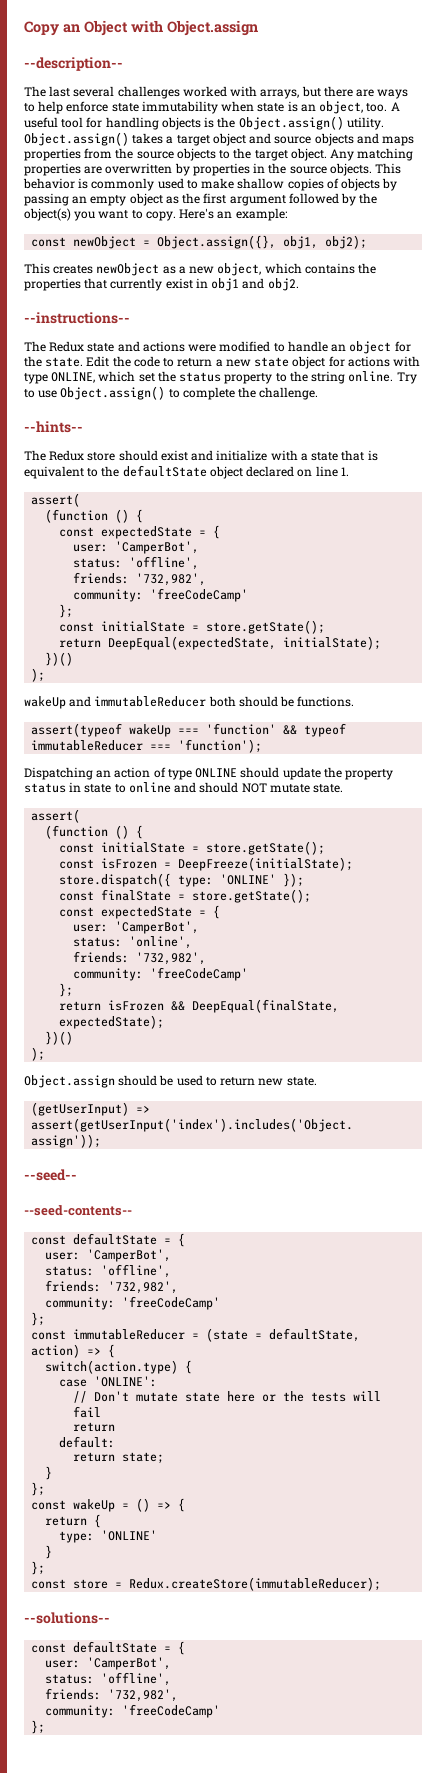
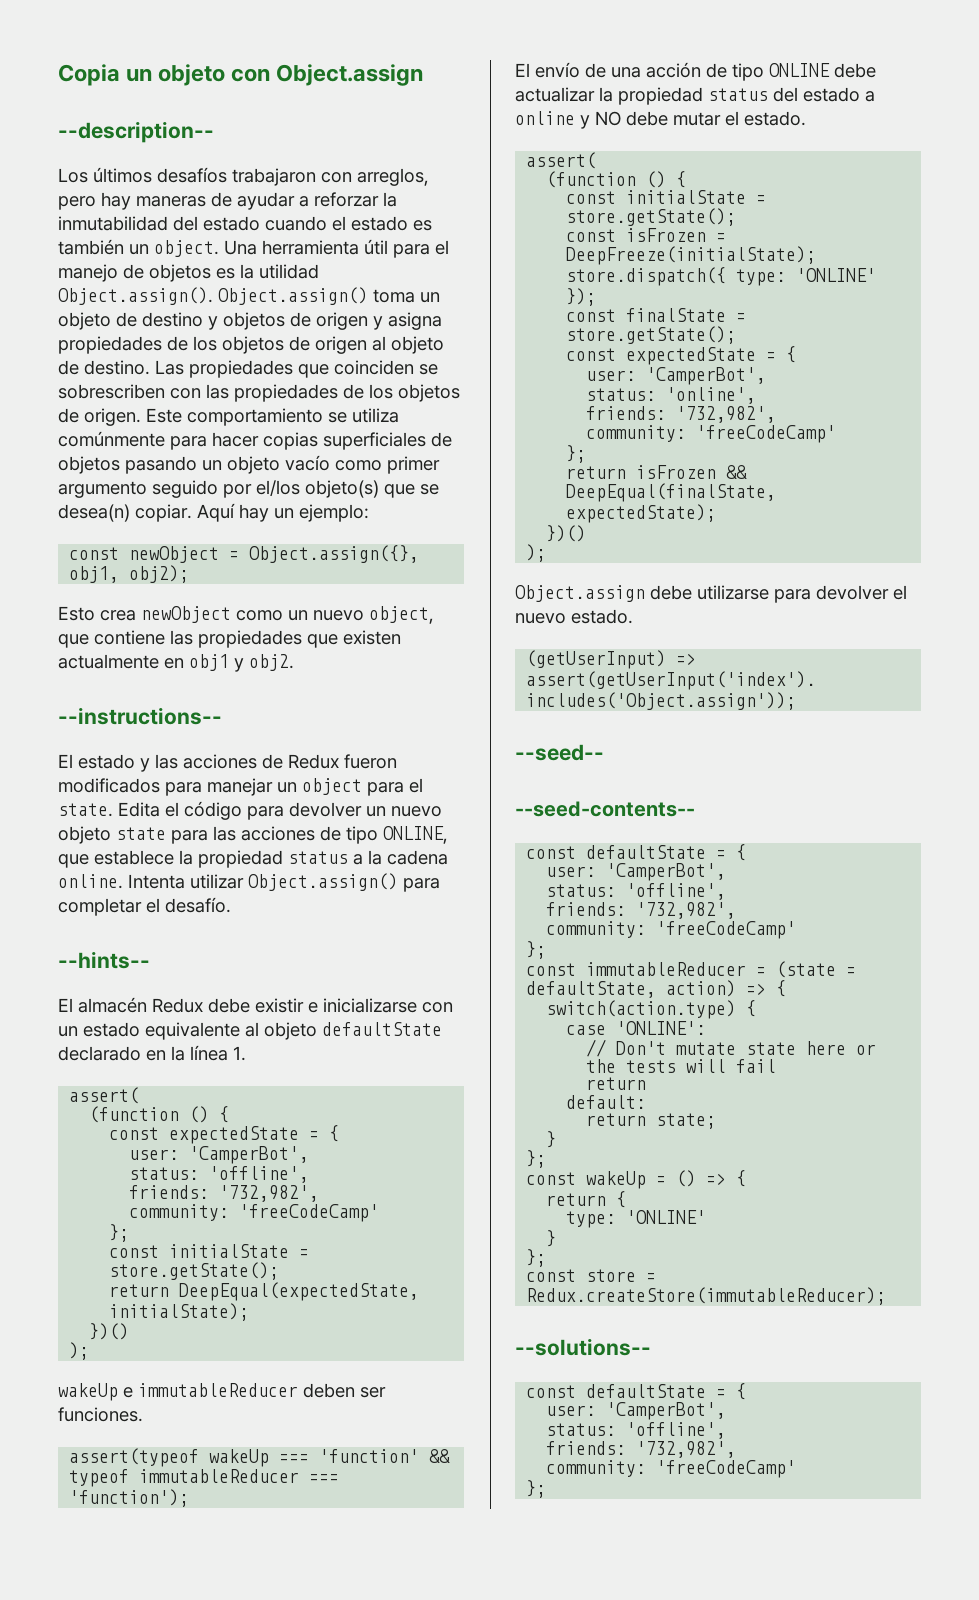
- Copy an Object with Object.assign
+ Copia un objeto con Object.assign
  --description--
- The last several challenges worked with arrays, but there are ways to help enforce state immutability when state is an object, too. A useful tool for handling objects is the Object.assign() utility. Object.assign() takes a target object and source objects and maps properties from the source objects to the target object. Any matching properties are overwritten by properties in the source objects. This behavior is commonly used to make shallow copies of objects by passing an empty object as the first argument followed by the object(s) you want to copy. Here's an example:
+ Los últimos desafíos trabajaron con arreglos, pero hay maneras de ayudar a reforzar la inmutabilidad del estado cuando el estado es también un object. Una herramienta útil para el manejo de objetos es la utilidad Object.assign(). Object.assign() toma un objeto de destino y objetos de origen y asigna propiedades de los objetos de origen al objeto de destino. Las propiedades que coinciden se sobrescriben con las propiedades de los objetos de origen. Este comportamiento se utiliza comúnmente para hacer copias superficiales de objetos pasando un objeto vacío como primer argumento seguido por el/los objeto(s) que se desea(n) copiar. Aquí hay un ejemplo:
- This creates newObject as a new object, which contains the properties that currently exist in obj1 and obj2.
+ Esto crea newObject como un nuevo object, que contiene las propiedades que existen actualmente en obj1 y obj2.
  --instructions--
- The Redux state and actions were modified to handle an object for the state. Edit the code to return a new state object for actions with type ONLINE, which set the status property to the string online. Try to use Object.assign() to complete the challenge.
+ El estado y las acciones de Redux fueron modificados para manejar un object para el state. Edita el código para devolver un nuevo objeto state para las acciones de tipo ONLINE, que establece la propiedad status a la cadena online. Intenta utilizar Object.assign() para completar el desafío.
  --hints--
- The Redux store should exist and initialize with a state that is equivalent to the defaultState object declared on line 1.
+ El almacén Redux debe existir e inicializarse con un estado equivalente al objeto defaultState declarado en la línea 1.
- wakeUp and immutableReducer both should be functions.
+ wakeUp e immutableReducer deben ser funciones.
- Dispatching an action of type ONLINE should update the property status in state to online and should NOT mutate state.
+ El envío de una acción de tipo ONLINE debe actualizar la propiedad status del estado a online y NO debe mutar el estado.
- Object.assign should be used to return new state.
+ Object.assign debe utilizarse para devolver el nuevo estado.

